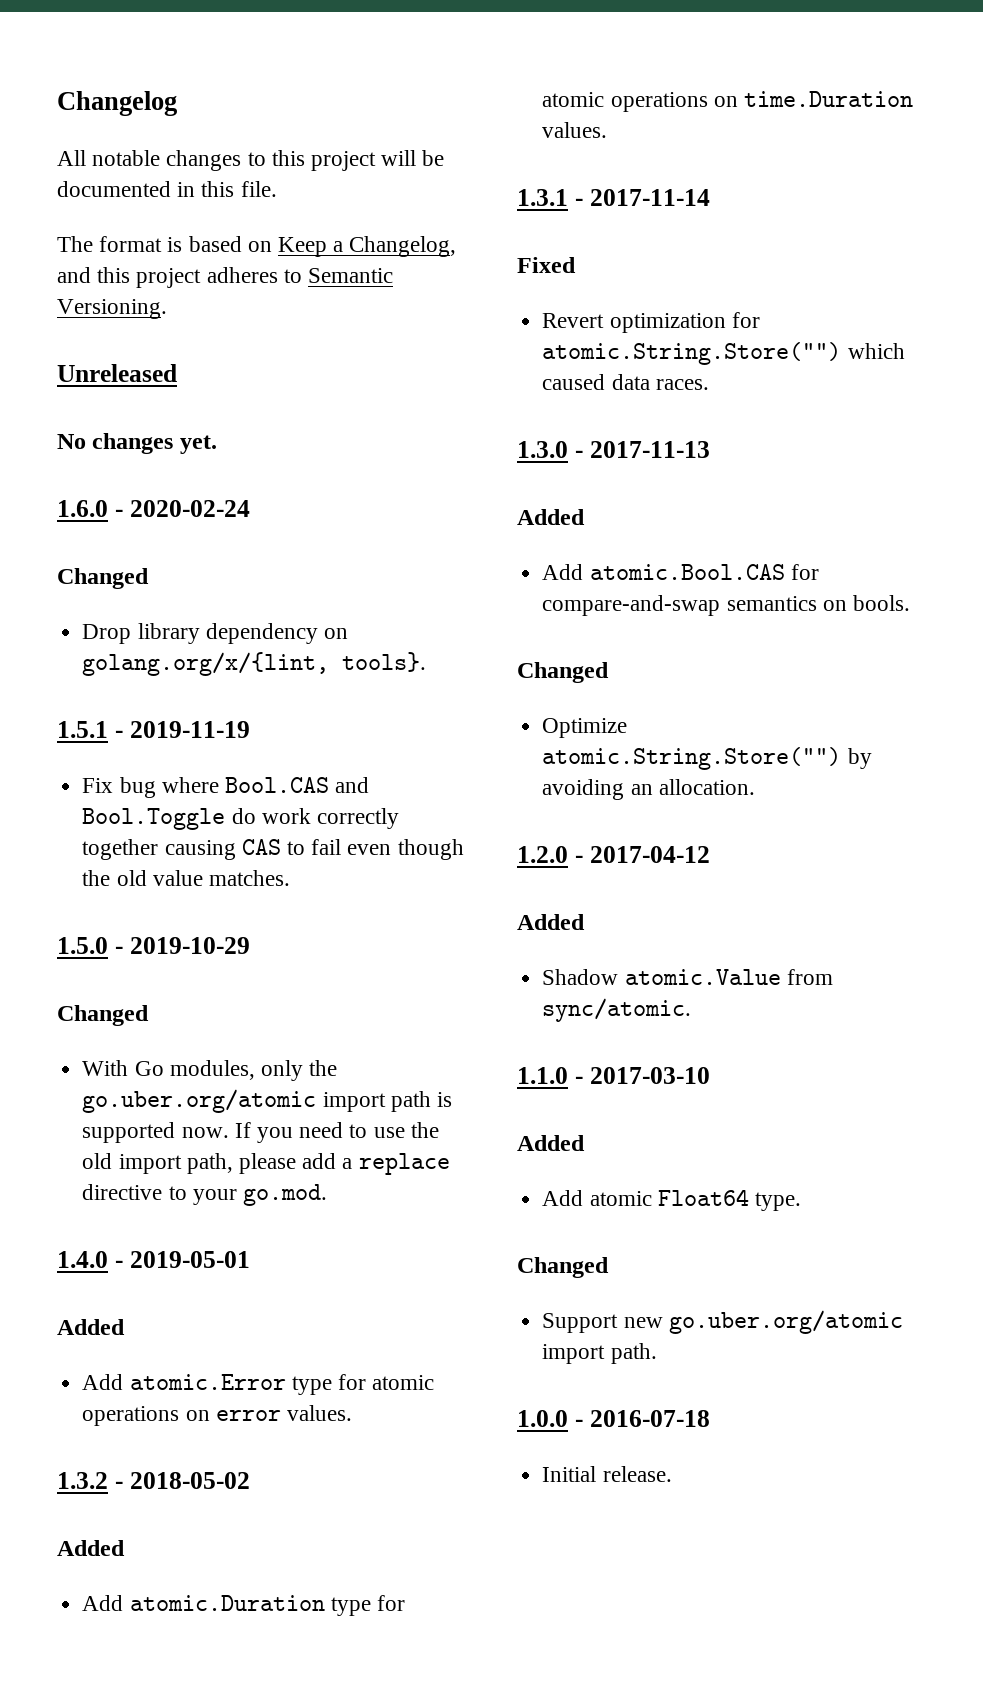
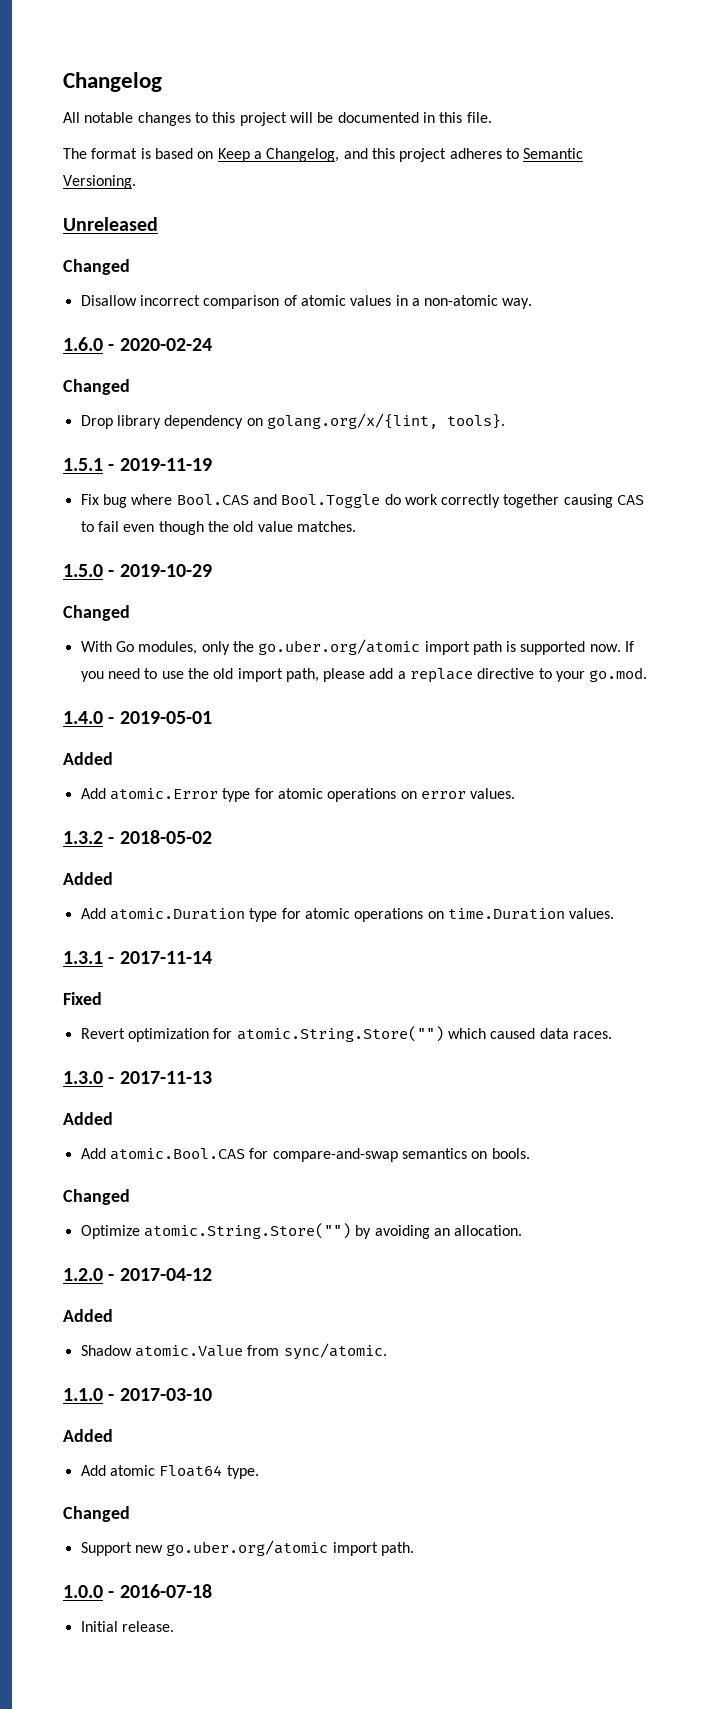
  Unreleased
- No changes yet.
+ Changed
+ Disallow incorrect comparison of atomic values in a non-atomic way.

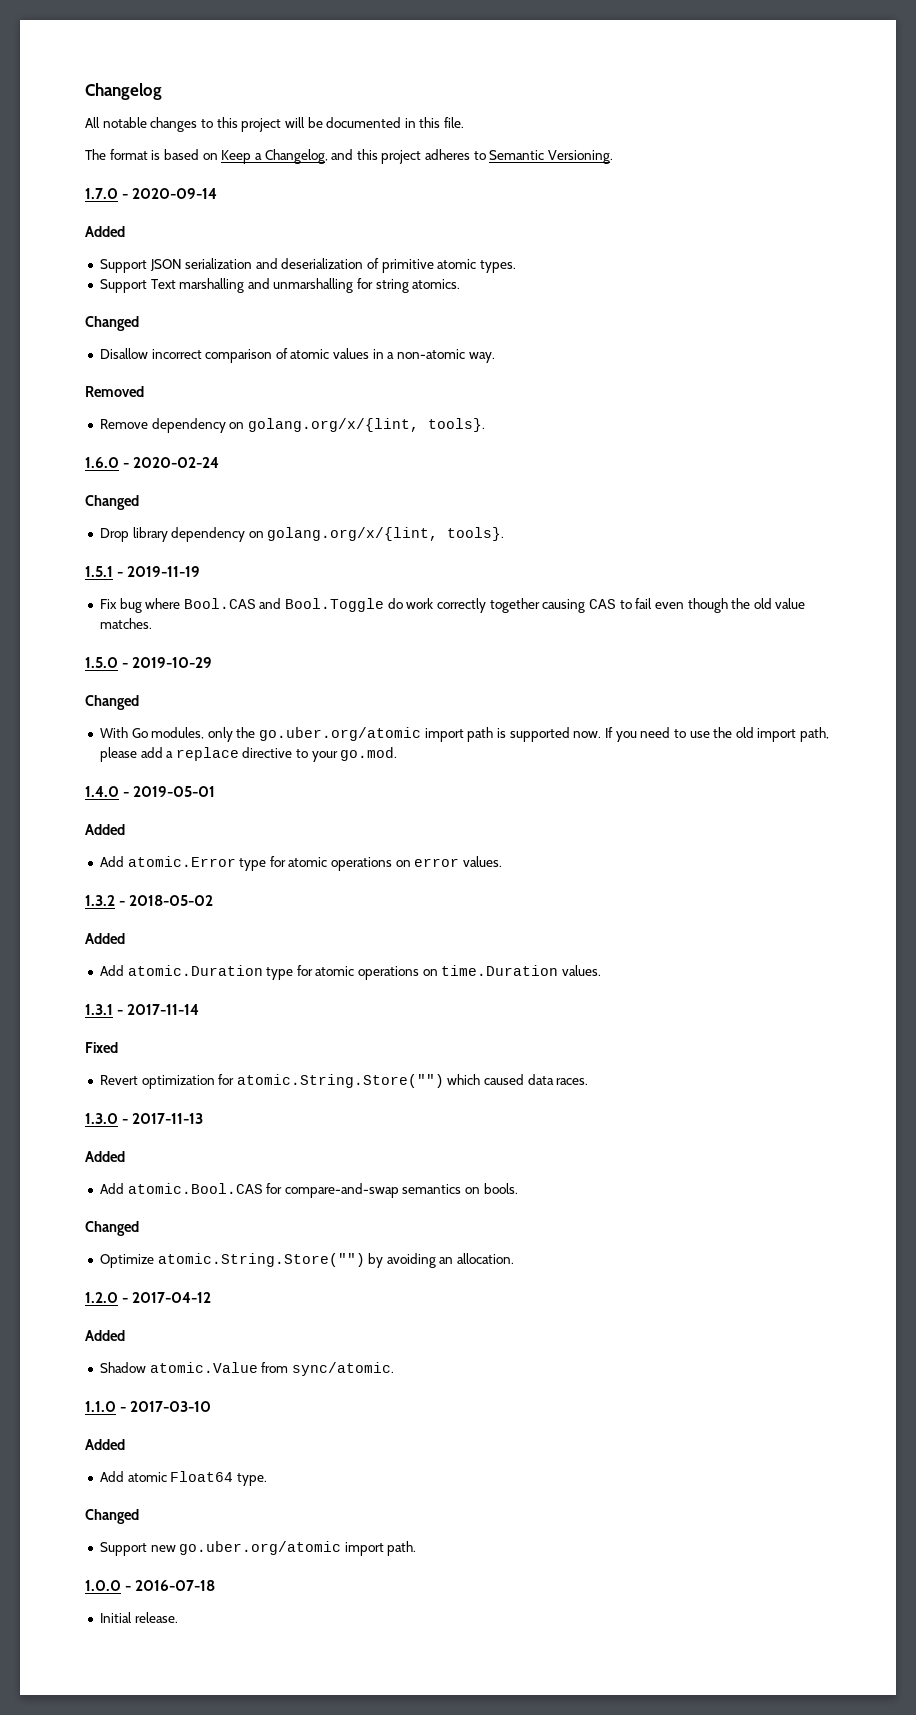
- Unreleased
+ 1.7.0 - 2020-09-14
+ Added
+ Support JSON serialization and deserialization of primitive atomic types.
+ Support Text marshalling and unmarshalling for string atomics.
+ Removed
+ Remove dependency on golang.org/x/{lint, tools}.

